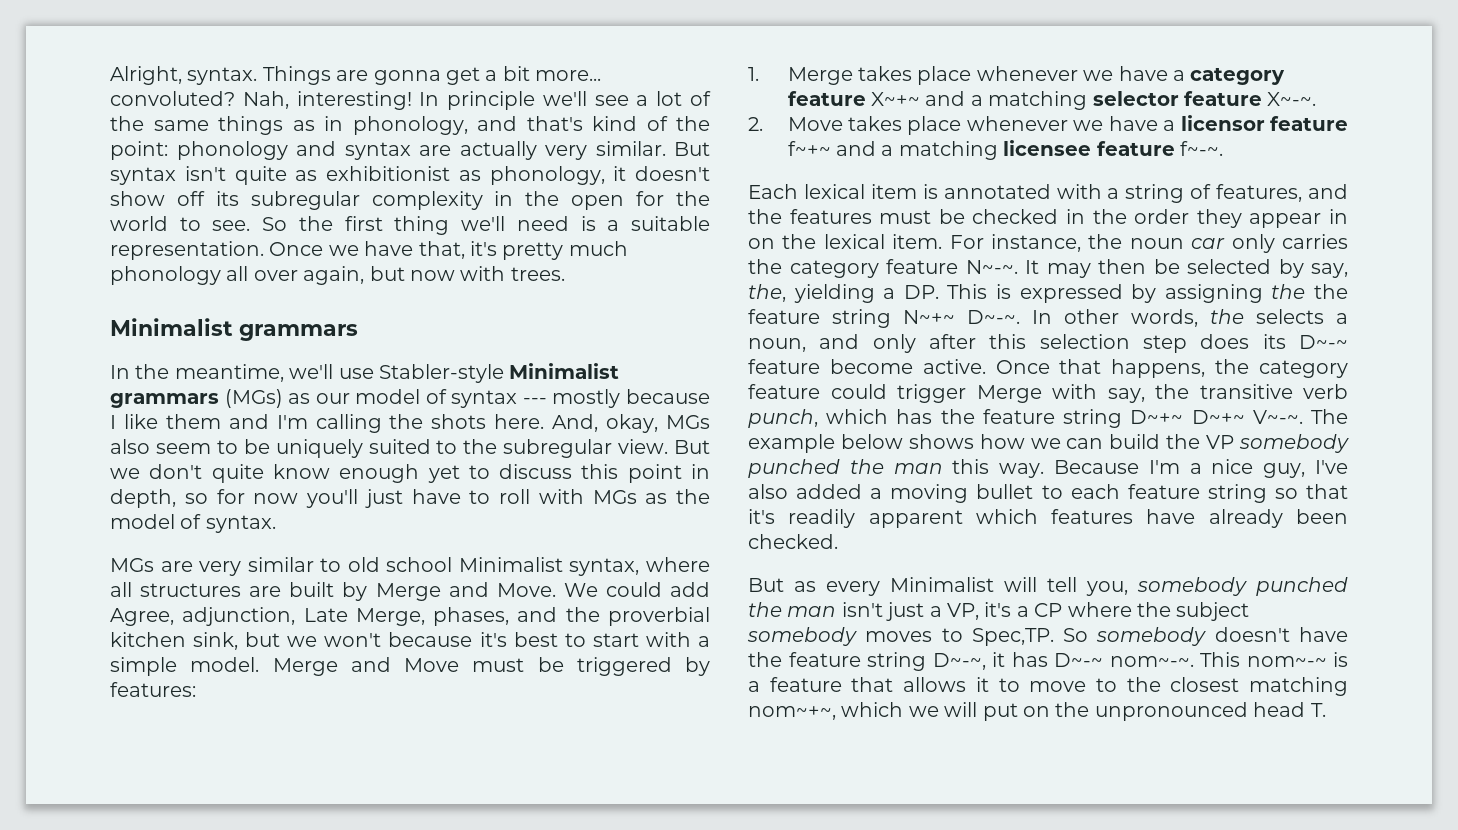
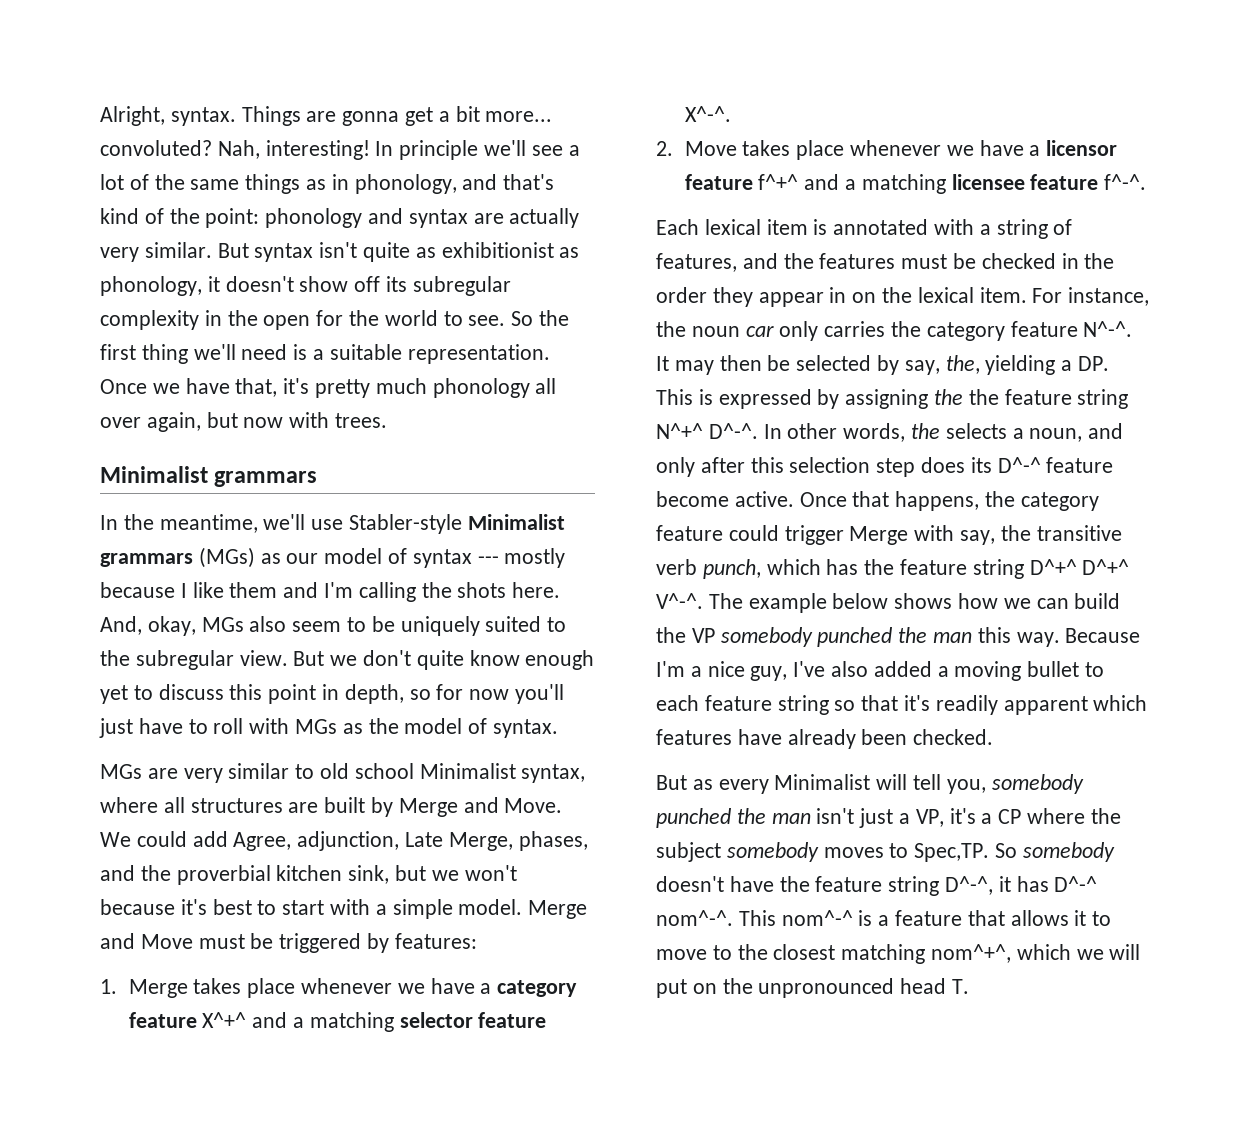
- 1. Merge takes place whenever we have a category feature X~+~ and a matching selector feature X~-~.
+ 1. Merge takes place whenever we have a category feature X^+^ and a matching selector feature X^-^.
- 2. Move takes place whenever we have a licensor feature f~+~ and a matching licensee feature f~-~.
+ 2. Move takes place whenever we have a licensor feature f^+^ and a matching licensee feature f^-^.
- For instance, the noun car only carries the category feature N~-~.
+ For instance, the noun car only carries the category feature N^-^.
- It may then be selected by say, the, yielding a DP. This is expressed by assigning the the feature string N~+~ D~-~.
+ It may then be selected by say, the, yielding a DP. This is expressed by assigning the the feature string N^+^ D^-^.
- In other words, the selects a noun, and only after this selection step does its D~-~ feature become active.
+ In other words, the selects a noun, and only after this selection step does its D^-^ feature become active.
- Once that happens, the category feature could trigger Merge with say, the transitive verb punch, which has the feature string D~+~ D~+~ V~-~.
+ Once that happens, the category feature could trigger Merge with say, the transitive verb punch, which has the feature string D^+^ D^+^ V^-^.
- So somebody doesn't have the feature string D~-~, it has D~-~ nom~-~. This nom~-~ is a feature that allows it to move to the closest matching nom~+~, which we will put on the unpronounced head T.
+ So somebody doesn't have the feature string D^-^, it has D^-^ nom^-^. This nom^-^ is a feature that allows it to move to the closest matching nom^+^, which we will put on the unpronounced head T.

